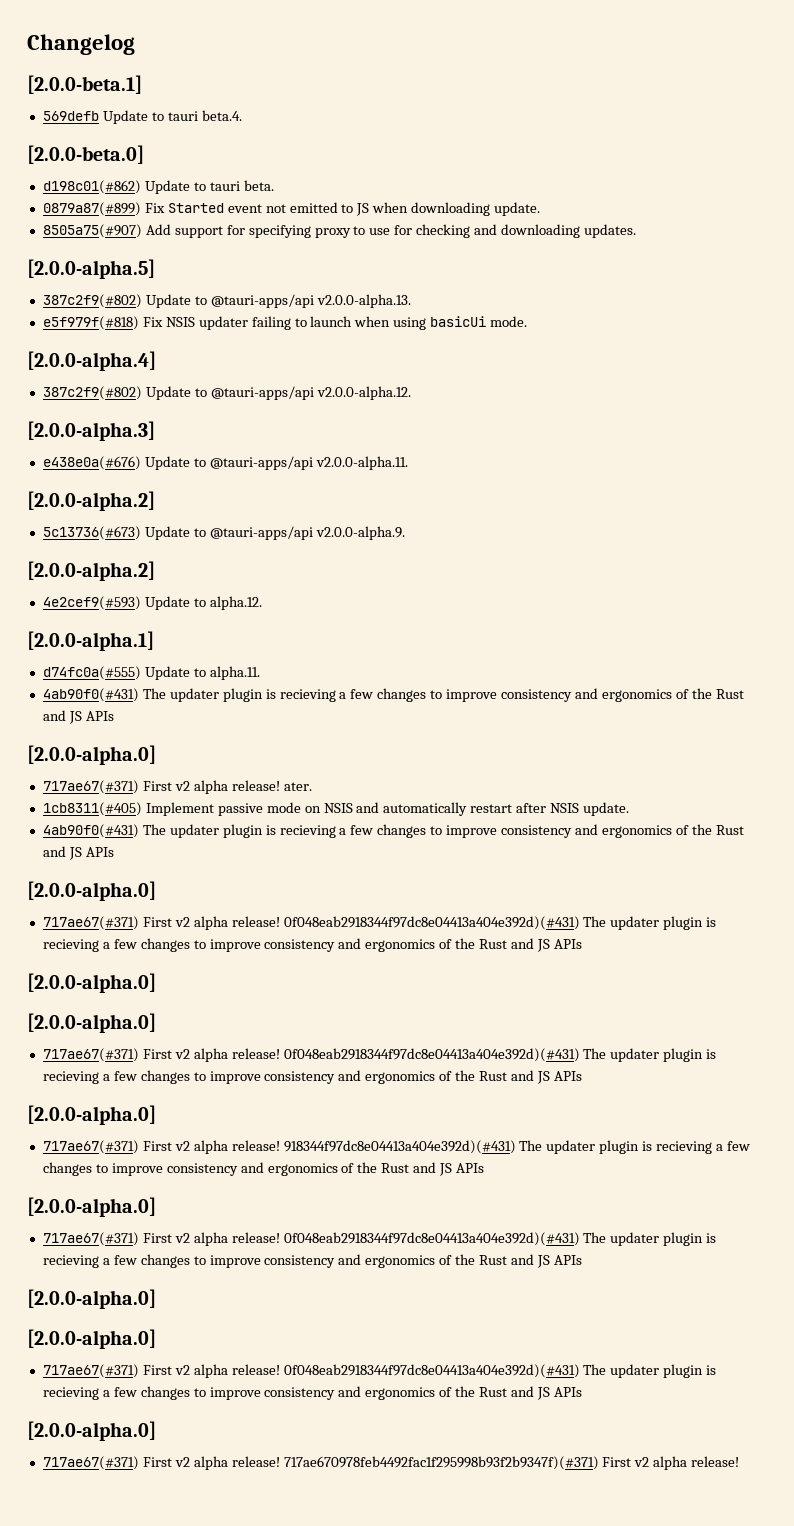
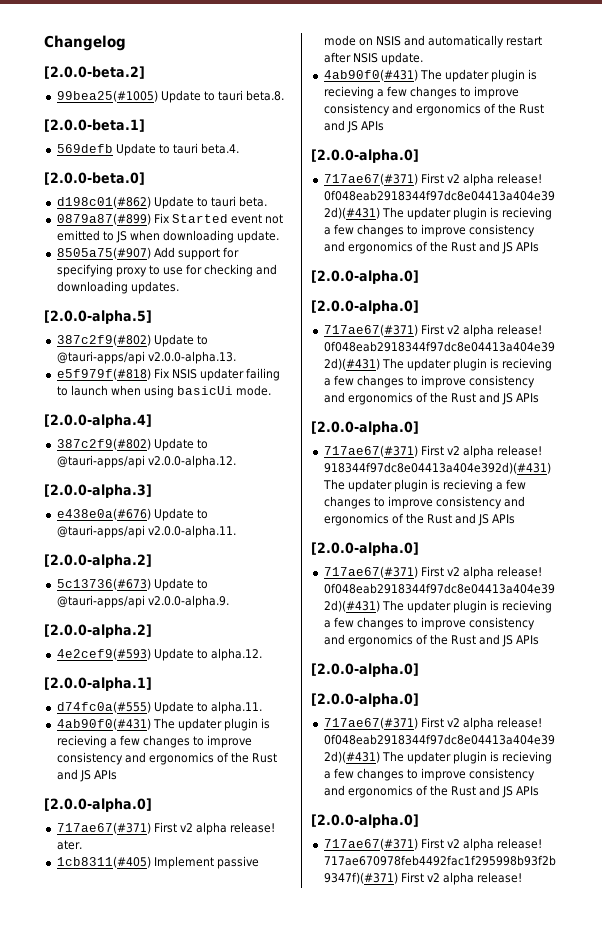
+ [2.0.0-beta.2]
+ 99bea25(#1005) Update to tauri beta.8.

